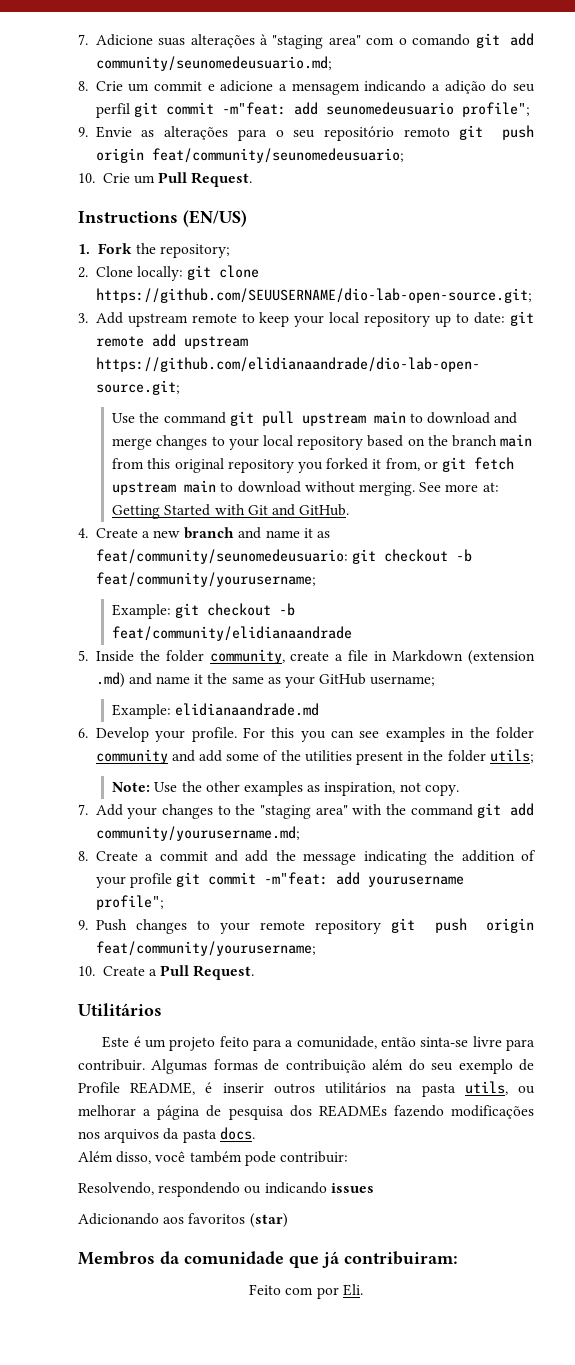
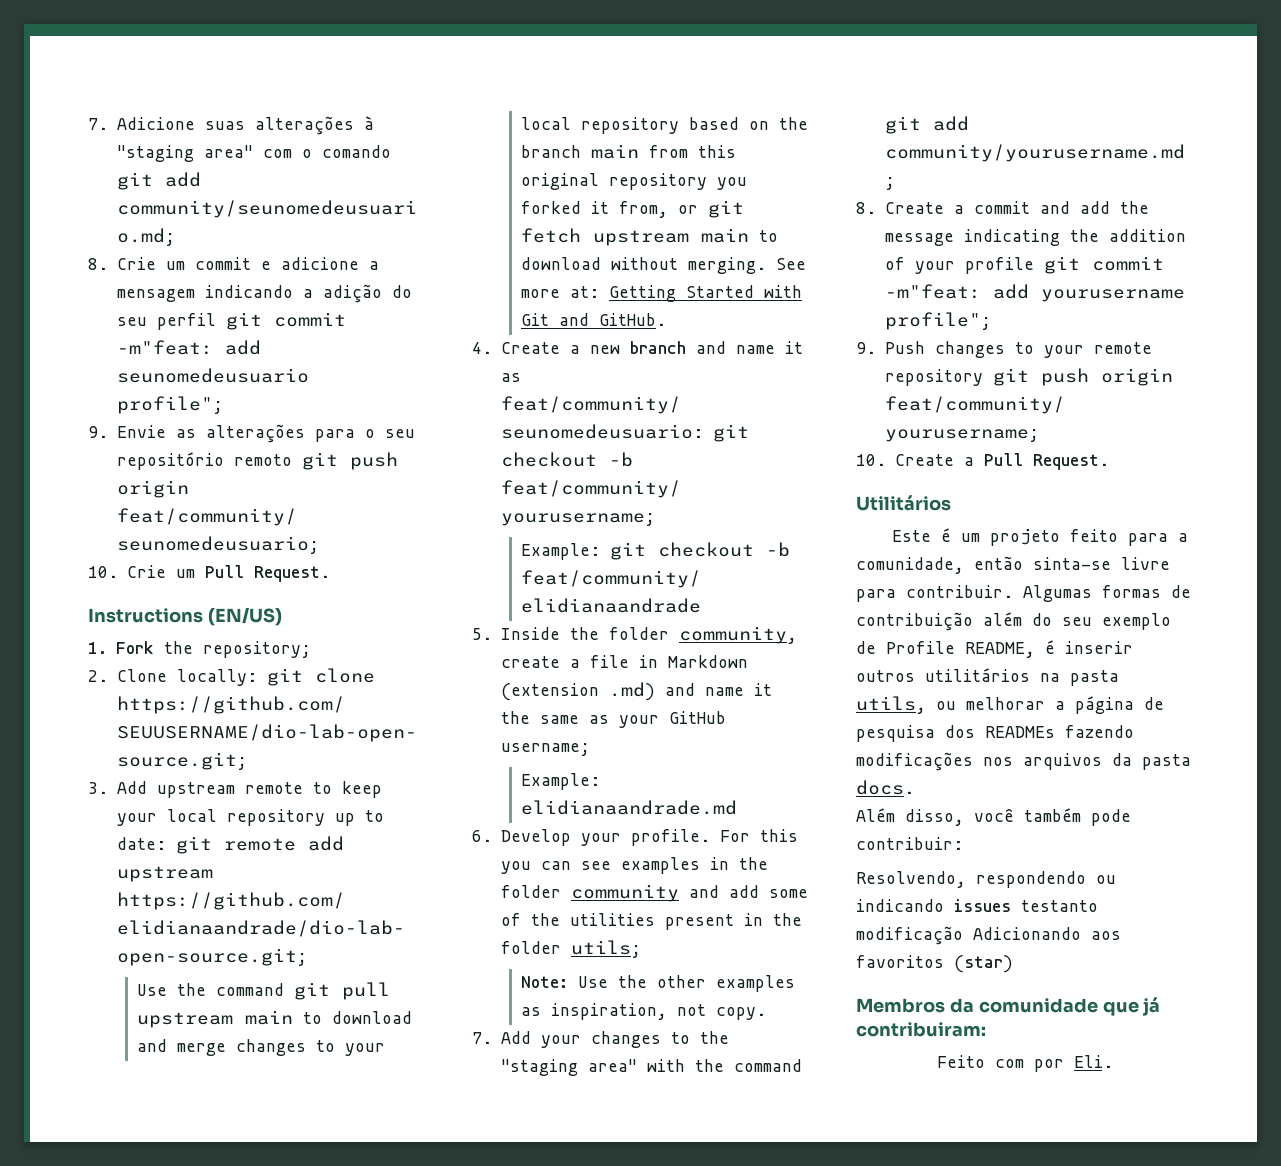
- Resolvendo, respondendo ou indicando issues
- Adicionando aos favoritos (star)
+ Resolvendo, respondendo ou indicando issues testanto modificação Adicionando aos favoritos (star)

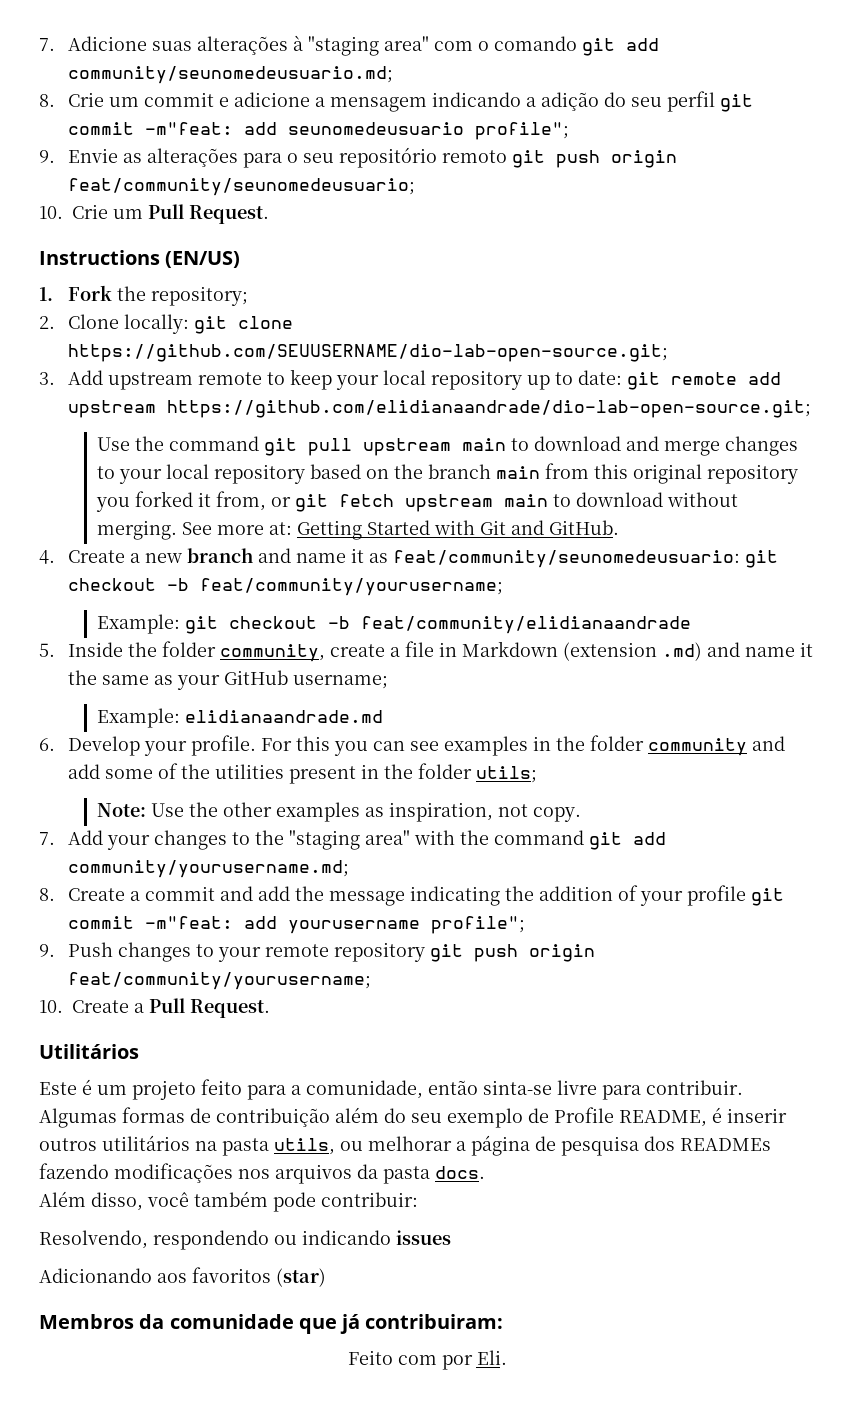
- Resolvendo, respondendo ou indicando issues testanto modificação Adicionando aos favoritos (star)
+ Resolvendo, respondendo ou indicando issues
+ Adicionando aos favoritos (star)

